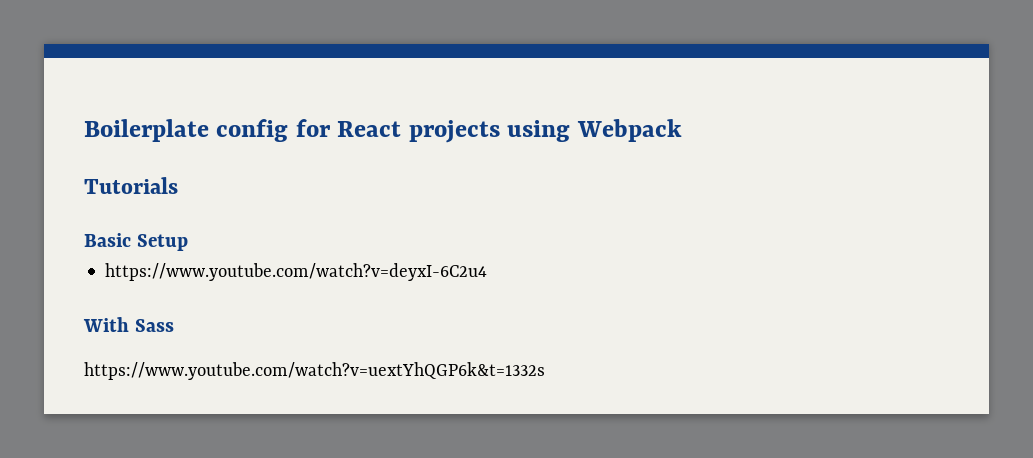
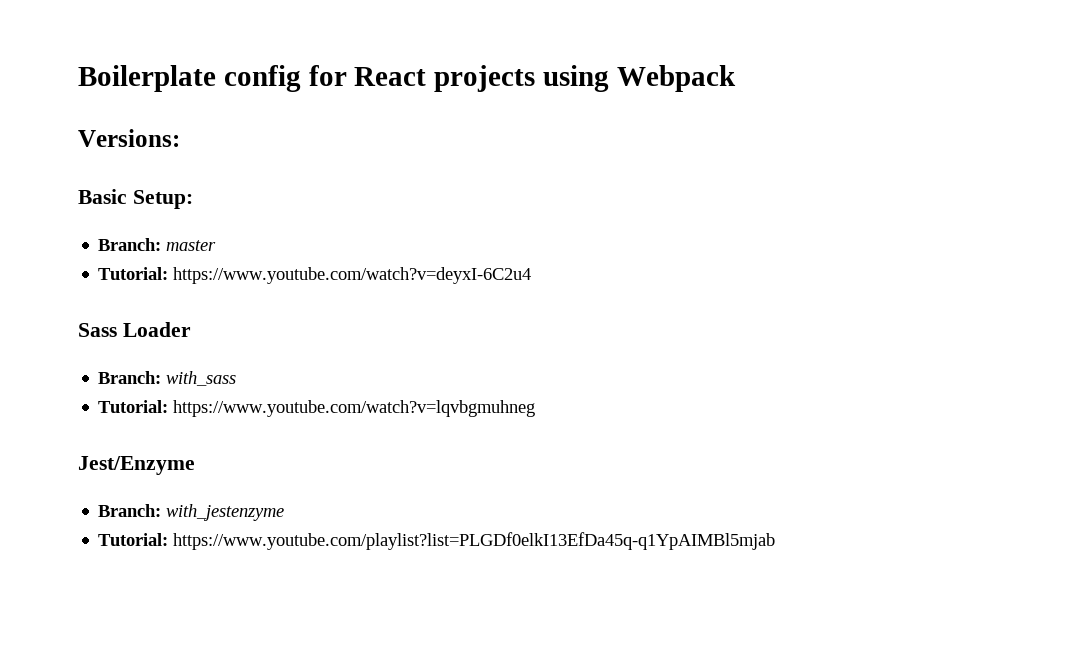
- Tutorials
+ Versions:
- Basic Setup
- https://www.youtube.com/watch?v=deyxI-6C2u4
+ Basic Setup:
+ Branch: master
+ Tutorial: https://www.youtube.com/watch?v=deyxI-6C2u4
- With Sass
- https://www.youtube.com/watch?v=uextYhQGP6k&t=1332s
+ Sass Loader
+ Branch: with_sass
+ Tutorial: https://www.youtube.com/watch?v=lqvbgmuhneg
+ Jest/Enzyme
+ Branch: with_jestenzyme
+ Tutorial: https://www.youtube.com/playlist?list=PLGDf0elkI13EfDa45q-q1YpAIMBl5mjab

